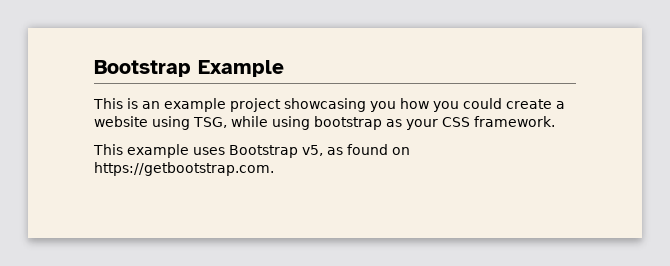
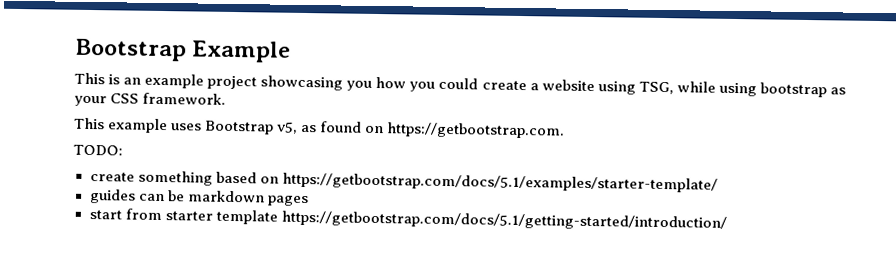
+ TODO:
+ create something based on https://getbootstrap.com/docs/5.1/examples/starter-template/
+ guides can be markdown pages
+ start from starter template https://getbootstrap.com/docs/5.1/getting-started/introduction/

